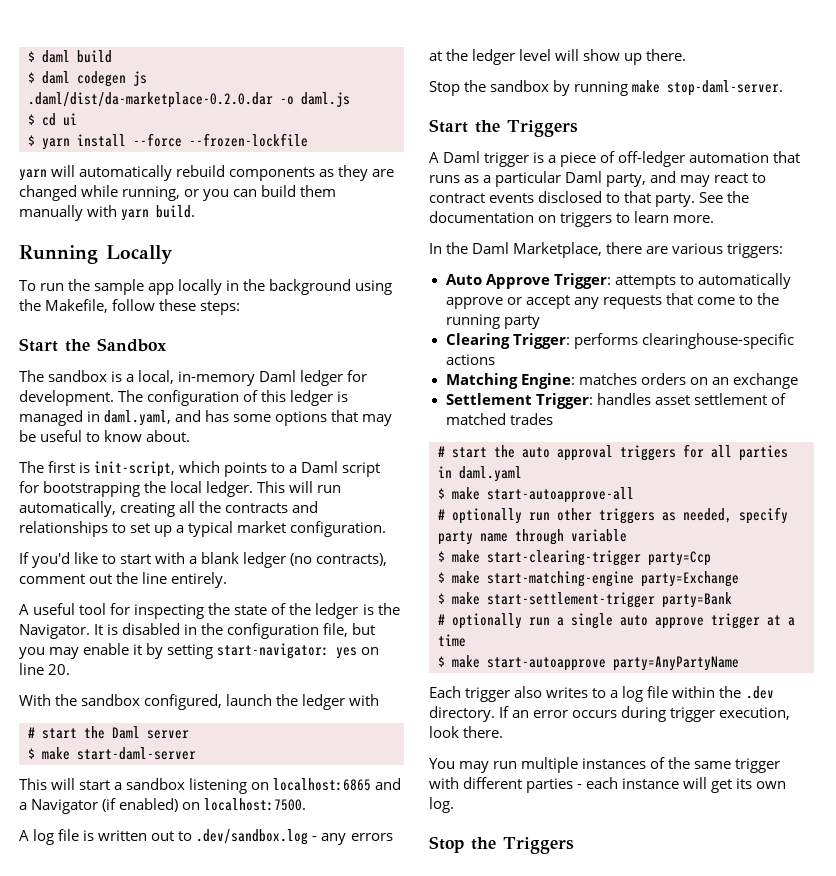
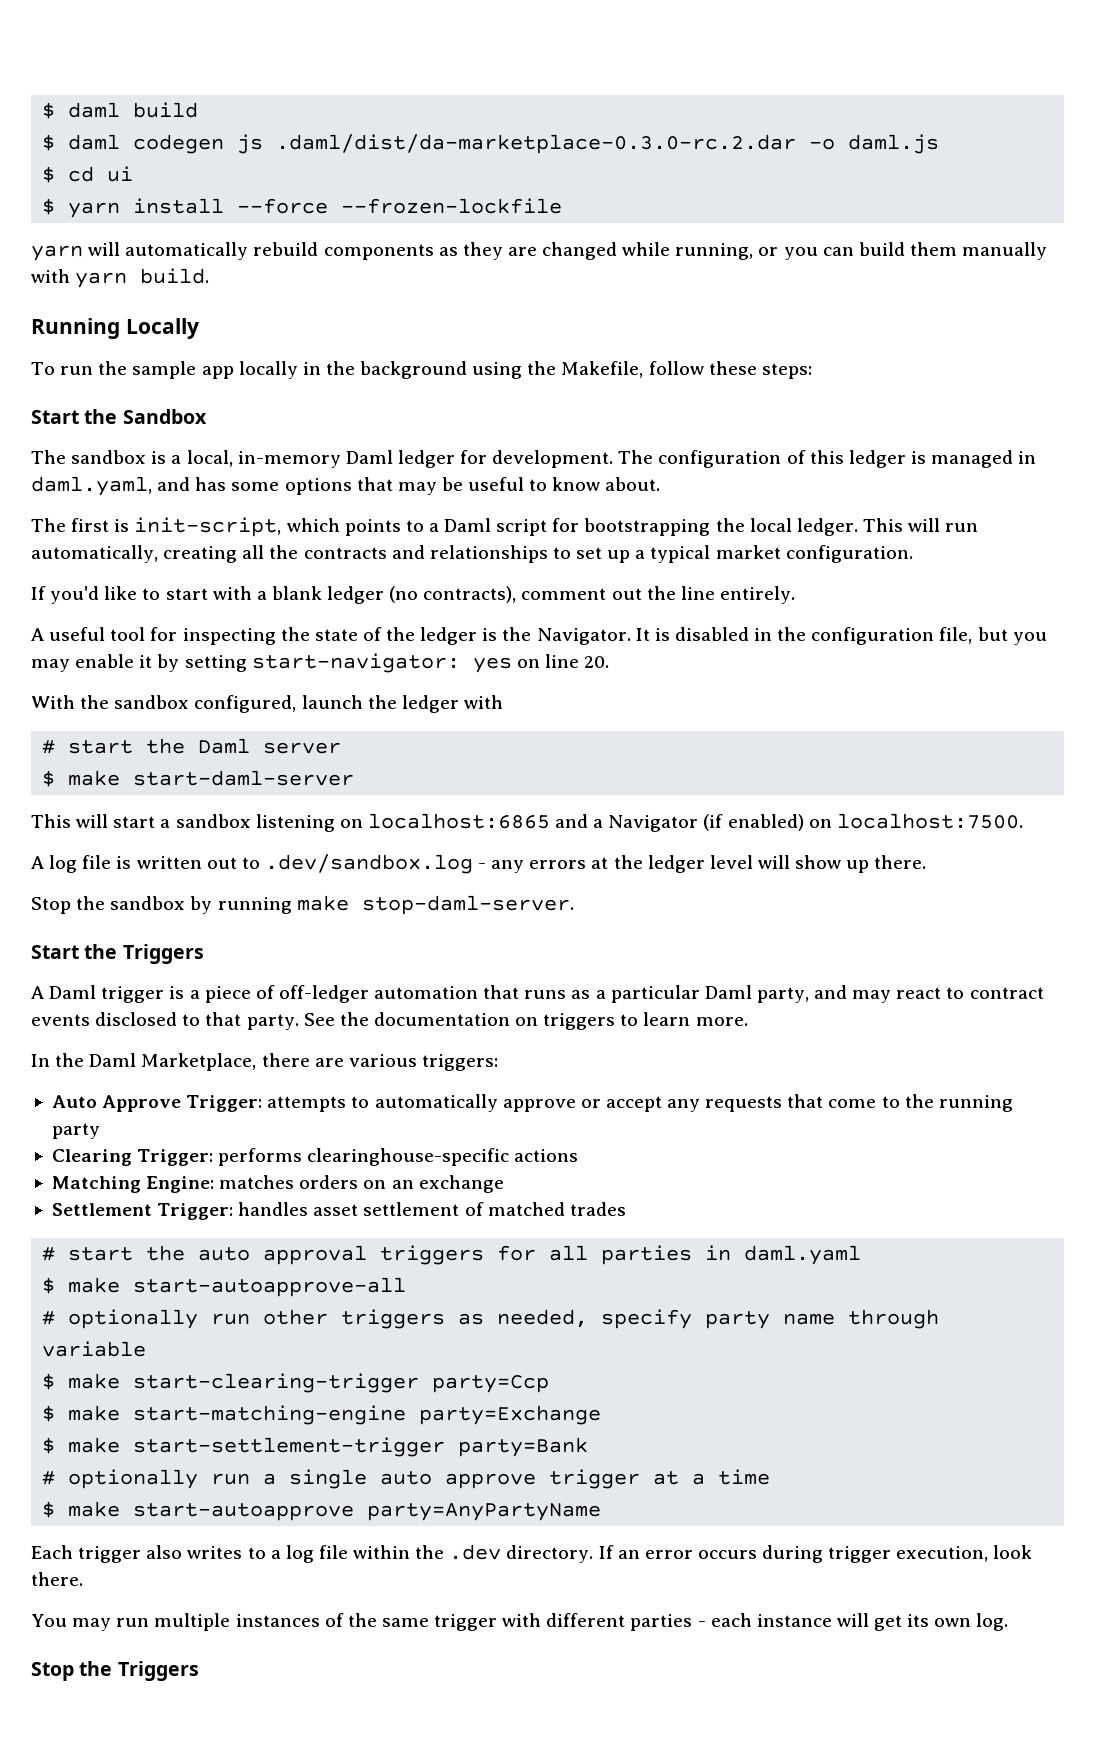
- $ daml codegen js .daml/dist/da-marketplace-0.2.0.dar -o daml.js
+ $ daml codegen js .daml/dist/da-marketplace-0.3.0-rc.2.dar -o daml.js

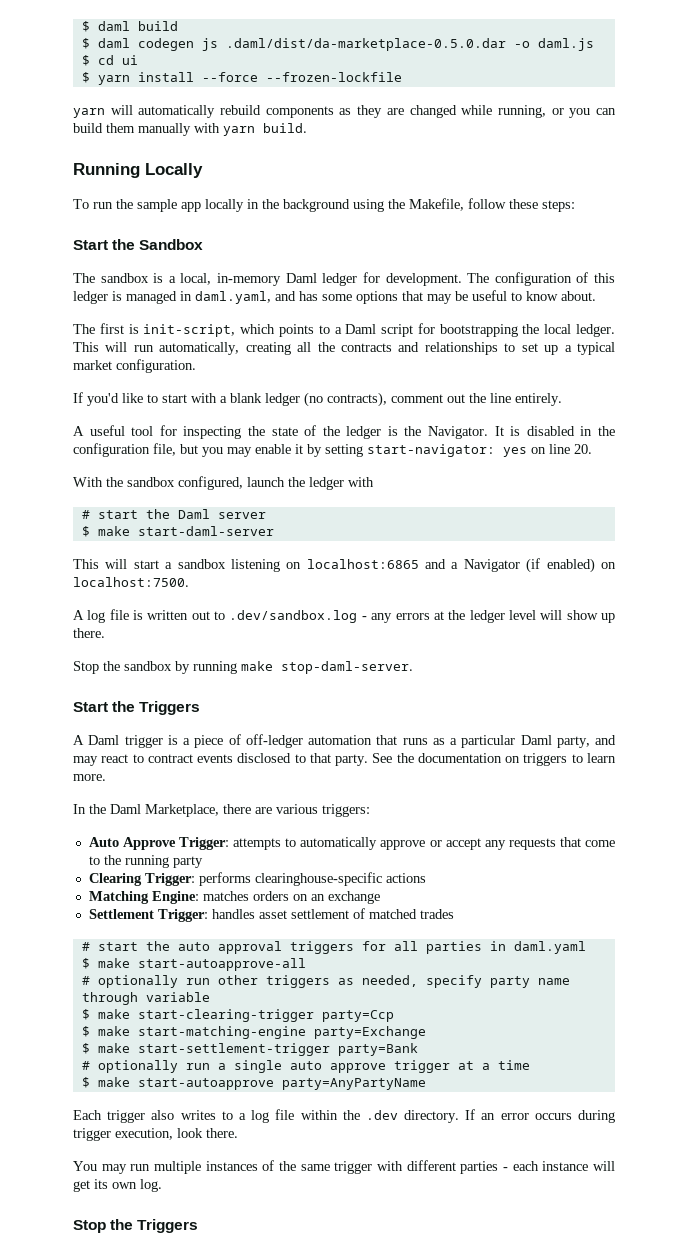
- $ daml codegen js .daml/dist/da-marketplace-0.3.0-rc.2.dar -o daml.js
+ $ daml codegen js .daml/dist/da-marketplace-0.5.0.dar -o daml.js

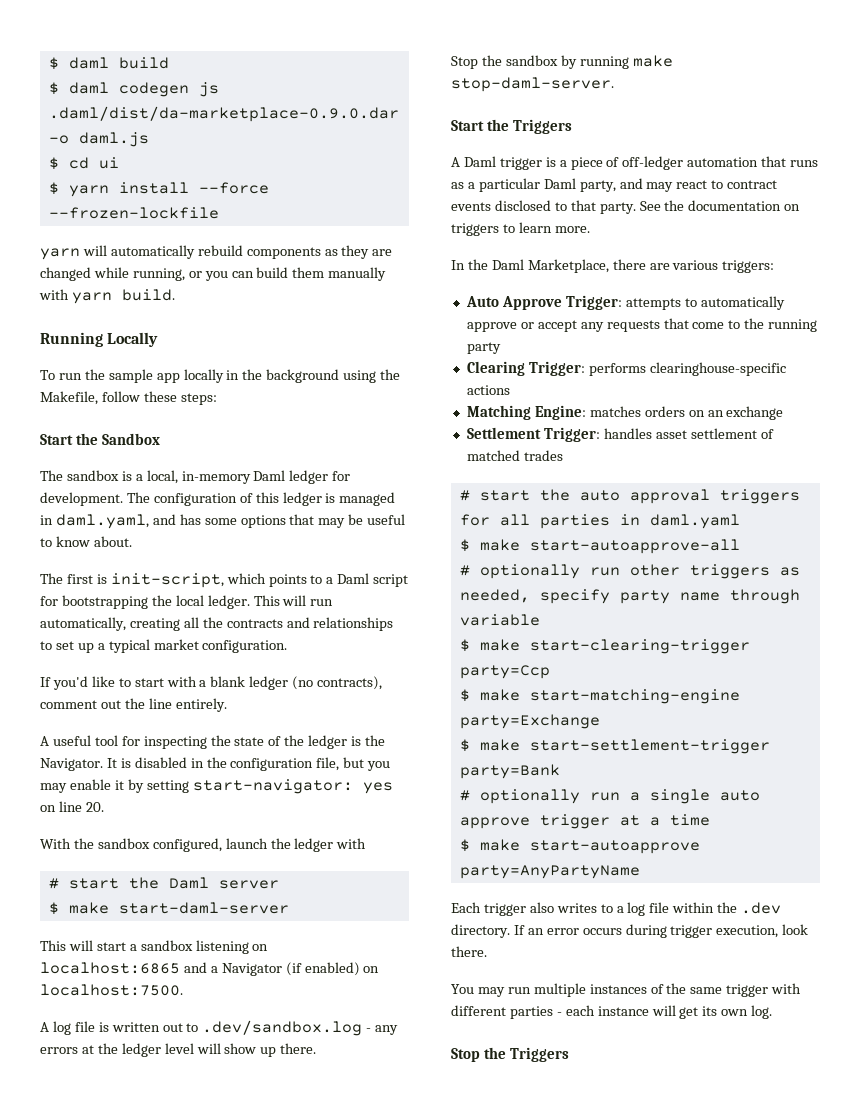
- $ daml codegen js .daml/dist/da-marketplace-0.5.0.dar -o daml.js
+ $ daml codegen js .daml/dist/da-marketplace-0.9.0.dar -o daml.js

